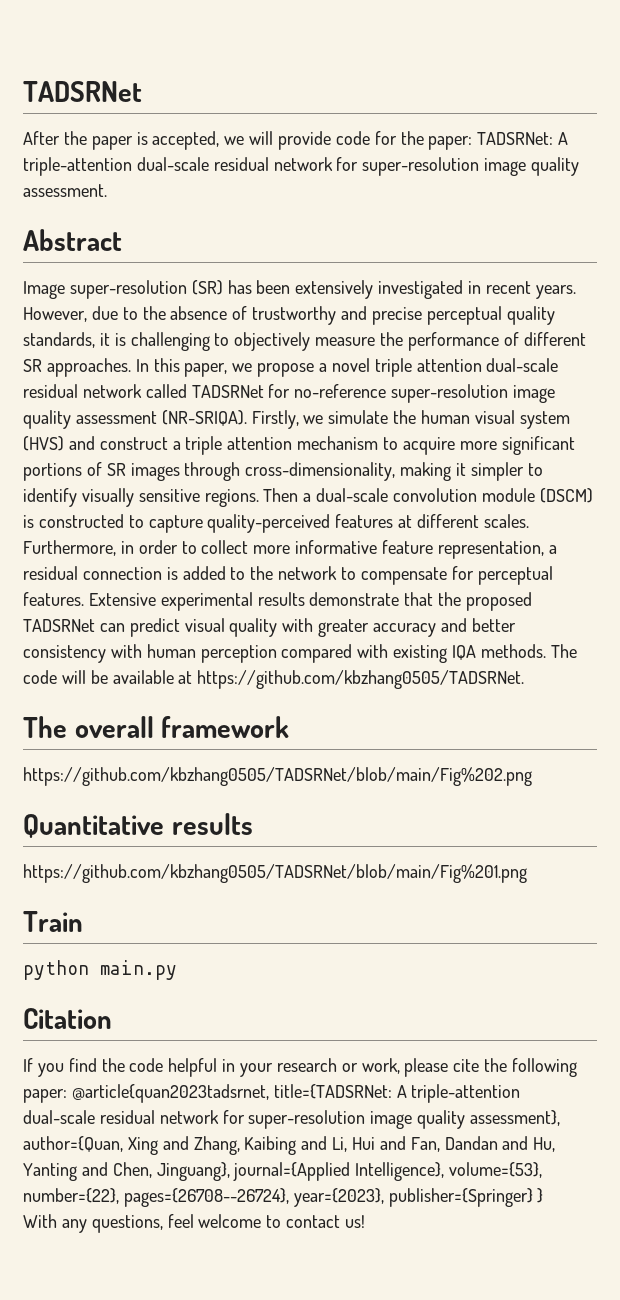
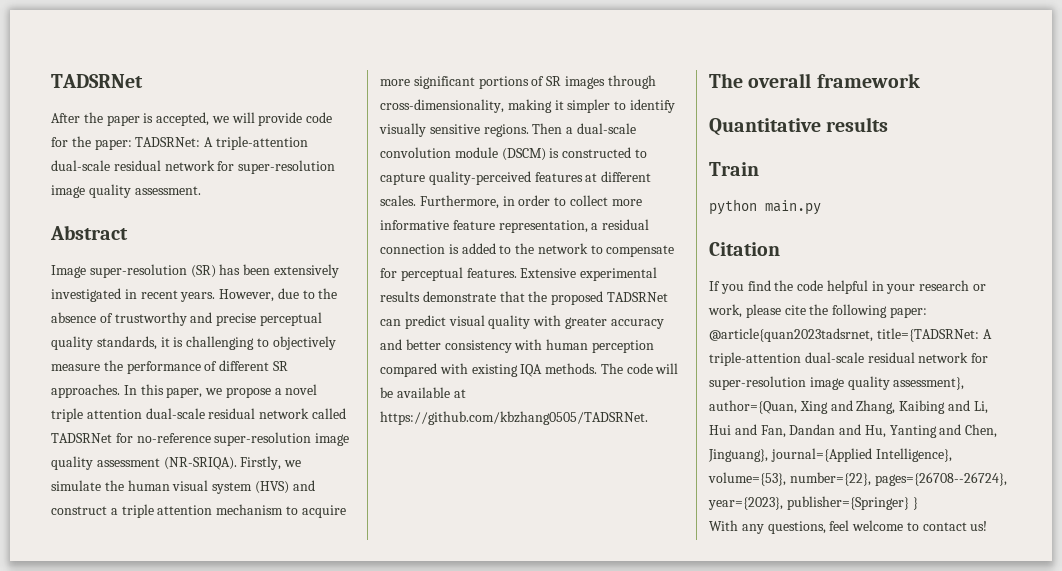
- https://github.com/kbzhang0505/TADSRNet/blob/main/Fig%202.png
- https://github.com/kbzhang0505/TADSRNet/blob/main/Fig%201.png

